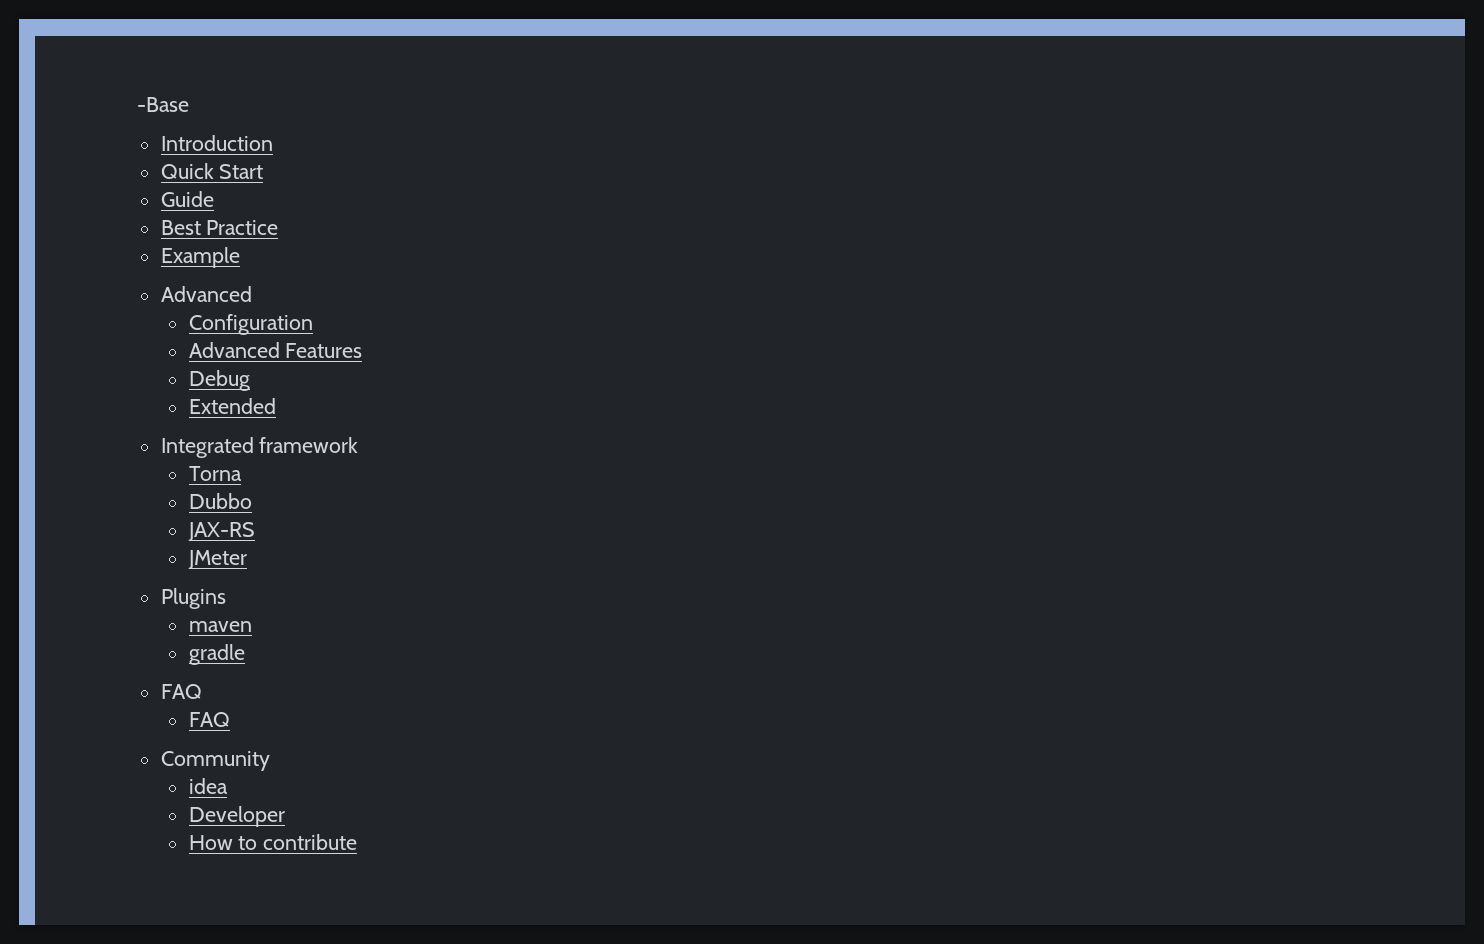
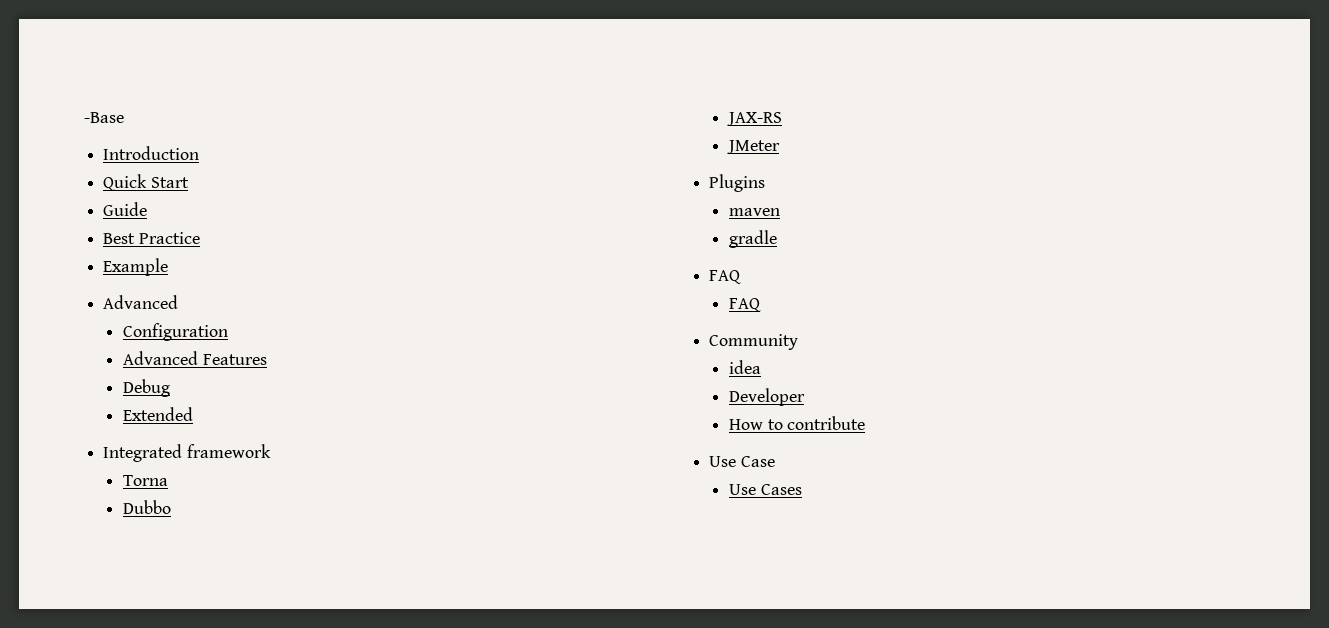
+ Use Case
+ Use Cases

